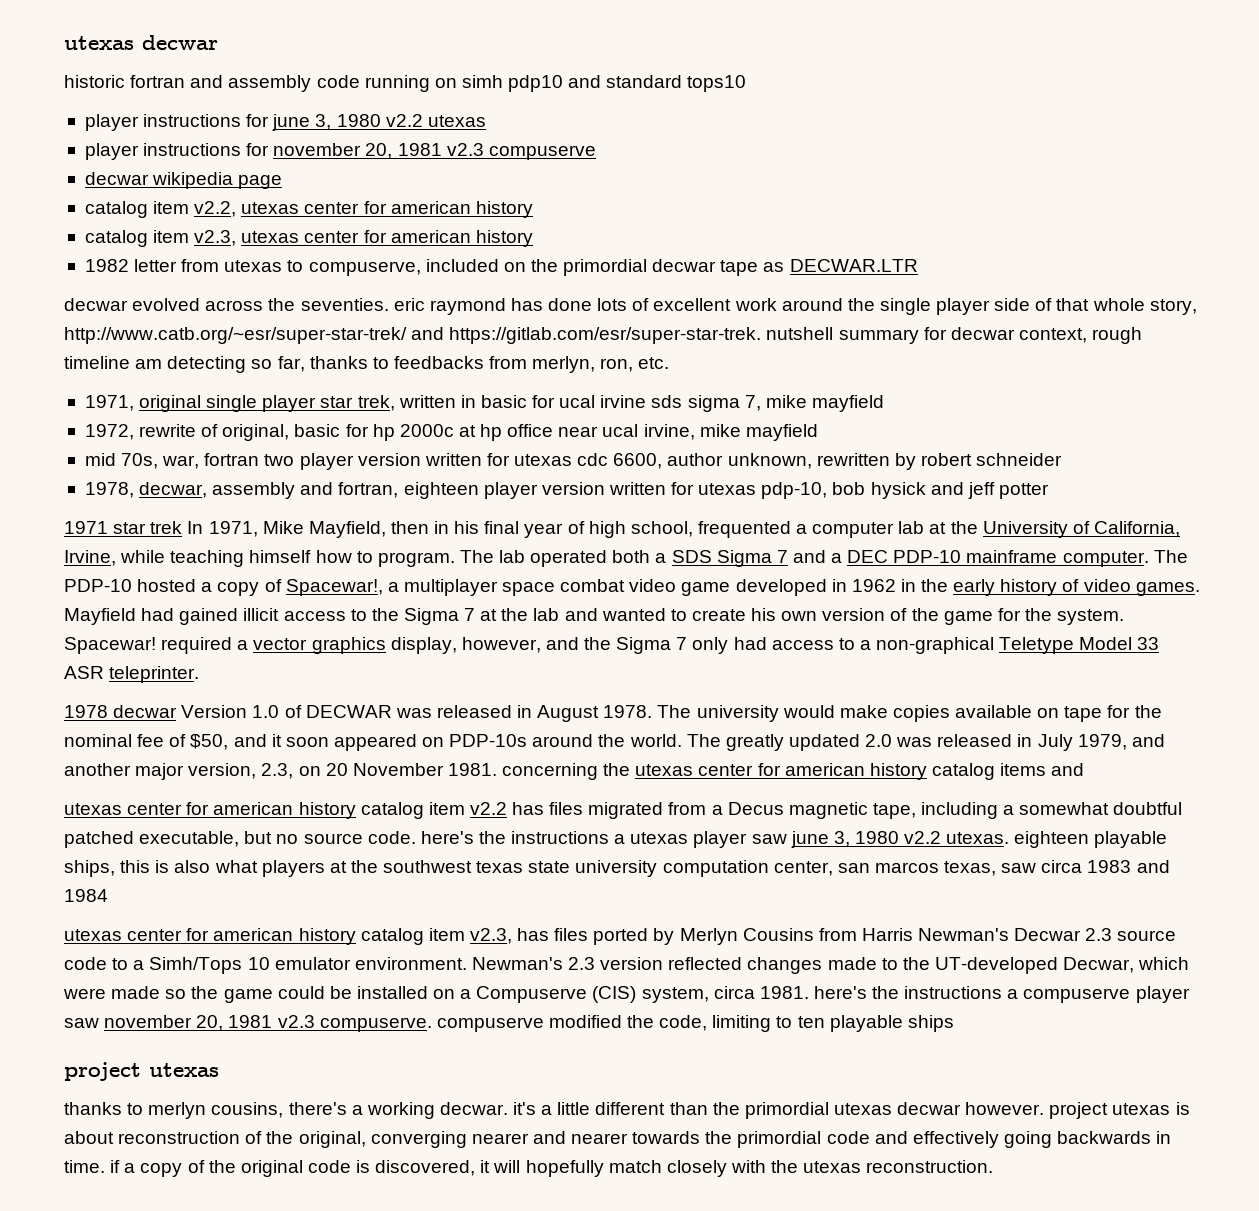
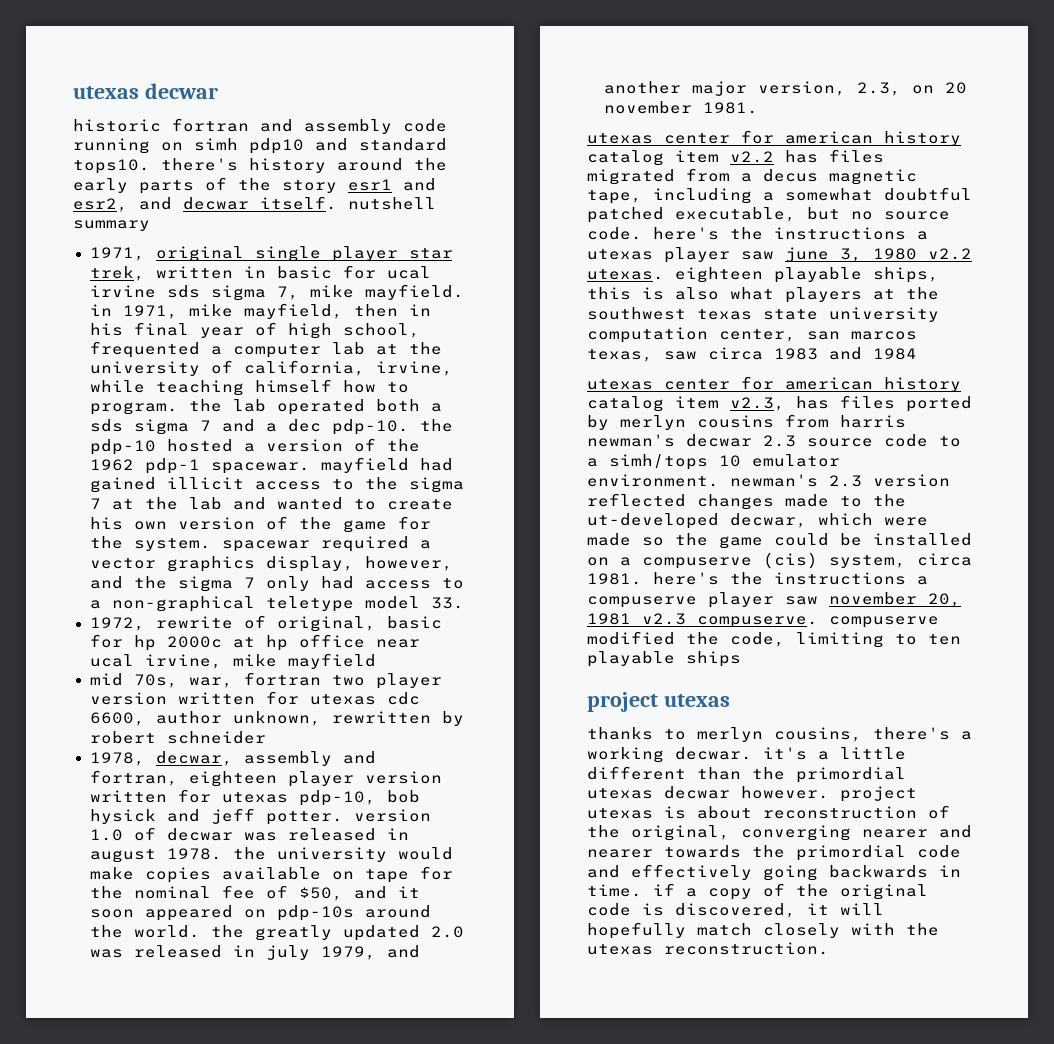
- historic fortran and assembly code running on simh pdp10 and standard tops10
- player instructions for june 3, 1980 v2.2 utexas
- player instructions for november 20, 1981 v2.3 compuserve
- decwar wikipedia page
- catalog item v2.2, utexas center for american history
- catalog item v2.3, utexas center for american history
- 1982 letter from utexas to compuserve, included on the primordial decwar tape as DECWAR.LTR
- decwar evolved across the seventies. eric raymond has done lots of excellent work around the single player side of that whole story, http://www.catb.org/~esr/super-star-trek/ and https://gitlab.com/esr/super-star-trek. nutshell summary for decwar context, rough timeline am detecting so far, thanks to feedbacks from merlyn, ron, etc.
+ historic fortran and assembly code running on simh pdp10 and standard tops10. there's history around the early parts of the story esr1 and esr2, and decwar itself. nutshell summary
- 1971, original single player star trek, written in basic for ucal irvine sds sigma 7, mike mayfield
+ 1971, original single player star trek, written in basic for ucal irvine sds sigma 7, mike mayfield. in 1971, mike mayfield, then in his final year of high school, frequented a computer lab at the university of california, irvine, while teaching himself how to program. the lab operated both a sds sigma 7 and a dec pdp-10. the pdp-10 hosted a version of the 1962 pdp-1 spacewar. mayfield had gained illicit access to the sigma 7 at the lab and wanted to create his own version of the game for the system. spacewar required a vector graphics display, however, and the sigma 7 only had access to a non-graphical teletype model 33.
- 1978, decwar, assembly and fortran, eighteen player version written for utexas pdp-10, bob hysick and jeff potter
- 1971 star trek In 1971, Mike Mayfield, then in his final year of high school, frequented a computer lab at the University of California, Irvine, while teaching himself how to program. The lab operated both a SDS Sigma 7 and a DEC PDP-10 mainframe computer. The PDP-10 hosted a copy of Spacewar!, a multiplayer space combat video game developed in 1962 in the early history of video games. Mayfield had gained illicit access to the Sigma 7 at the lab and wanted to create his own version of the game for the system. Spacewar! required a vector graphics display, however, and the Sigma 7 only had access to a non-graphical Teletype Model 33 ASR teleprinter.
- 1978 decwar Version 1.0 of DECWAR was released in August 1978. The university would make copies available on tape for the nominal fee of $50, and it soon appeared on PDP-10s around the world. The greatly updated 2.0 was released in July 1979, and another major version, 2.3, on 20 November 1981. concerning the utexas center for american history catalog items and
+ 1978, decwar, assembly and fortran, eighteen player version written for utexas pdp-10, bob hysick and jeff potter. version 1.0 of decwar was released in august 1978. the university would make copies available on tape for the nominal fee of $50, and it soon appeared on pdp-10s around the world. the greatly updated 2.0 was released in july 1979, and another major version, 2.3, on 20 november 1981.
- utexas center for american history catalog item v2.2 has files migrated from a Decus magnetic tape, including a somewhat doubtful patched executable, but no source code. here's the instructions a utexas player saw june 3, 1980 v2.2 utexas. eighteen playable ships, this is also what players at the southwest texas state university computation center, san marcos texas, saw circa 1983 and 1984
+ utexas center for american history catalog item v2.2 has files migrated from a decus magnetic tape, including a somewhat doubtful patched executable, but no source code. here's the instructions a utexas player saw june 3, 1980 v2.2 utexas. eighteen playable ships, this is also what players at the southwest texas state university computation center, san marcos texas, saw circa 1983 and 1984
- utexas center for american history catalog item v2.3, has files ported by Merlyn Cousins from Harris Newman's Decwar 2.3 source code to a Simh/Tops 10 emulator environment. Newman's 2.3 version reflected changes made to the UT-developed Decwar, which were made so the game could be installed on a Compuserve (CIS) system, circa 1981. here's the instructions a compuserve player saw november 20, 1981 v2.3 compuserve. compuserve modified the code, limiting to ten playable ships
+ utexas center for american history catalog item v2.3, has files ported by merlyn cousins from harris newman's decwar 2.3 source code to a simh/tops 10 emulator environment. newman's 2.3 version reflected changes made to the ut-developed decwar, which were made so the game could be installed on a compuserve (cis) system, circa 1981. here's the instructions a compuserve player saw november 20, 1981 v2.3 compuserve. compuserve modified the code, limiting to ten playable ships

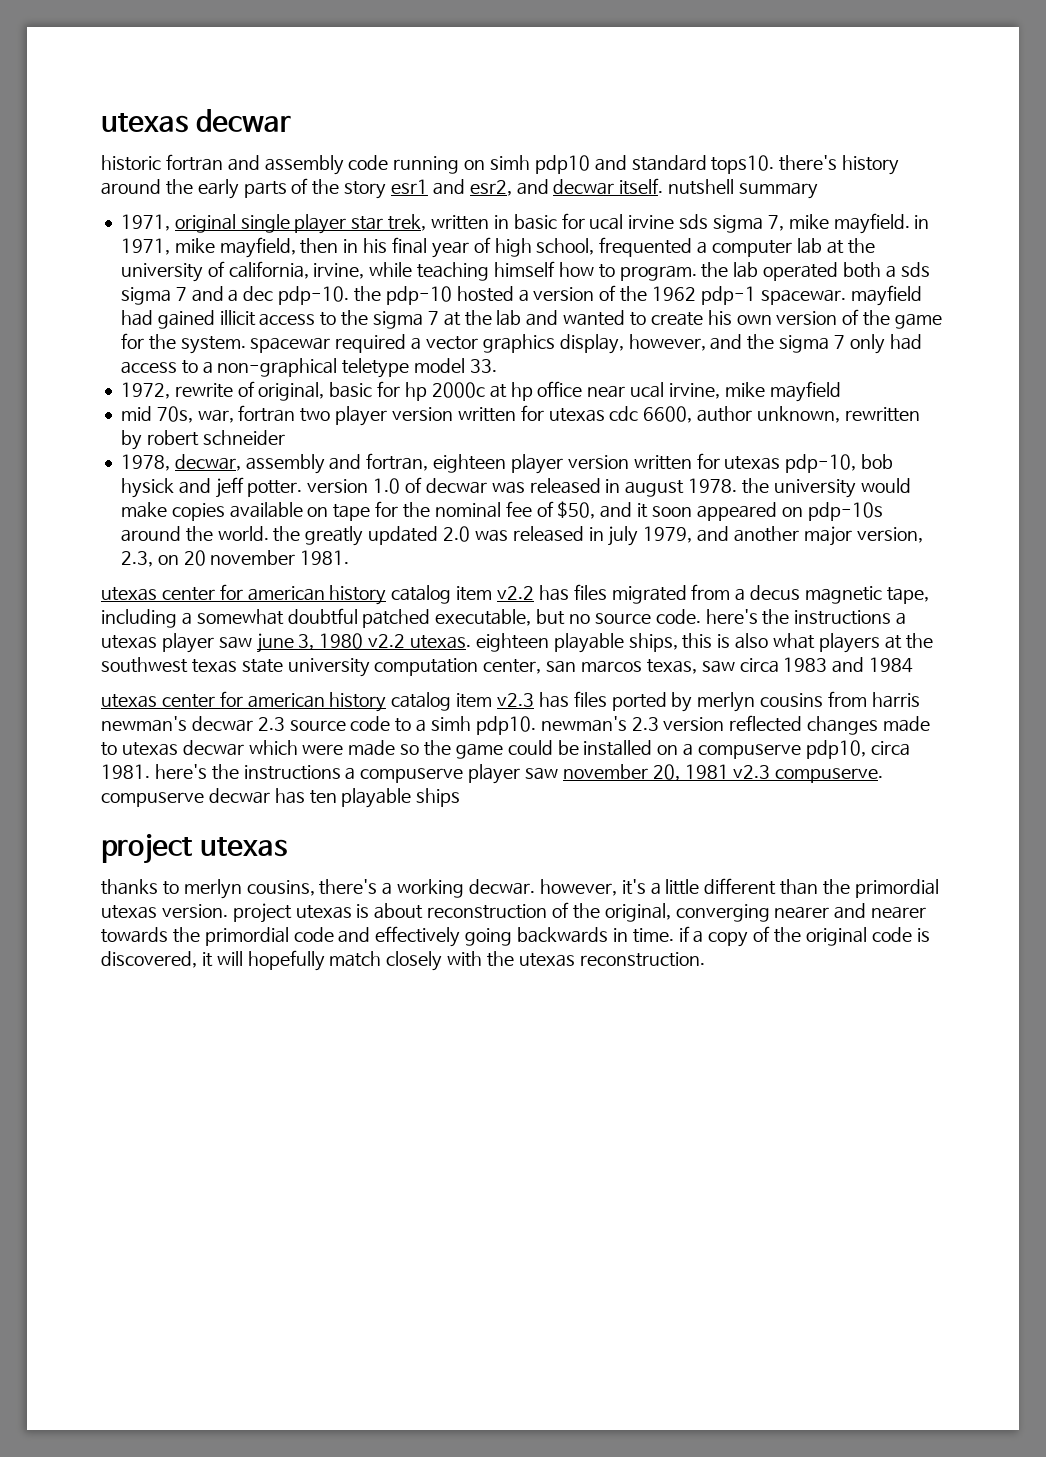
- utexas center for american history catalog item v2.3, has files ported by merlyn cousins from harris newman's decwar 2.3 source code to a simh/tops 10 emulator environment. newman's 2.3 version reflected changes made to the ut-developed decwar, which were made so the game could be installed on a compuserve (cis) system, circa 1981. here's the instructions a compuserve player saw november 20, 1981 v2.3 compuserve. compuserve modified the code, limiting to ten playable ships
+ utexas center for american history catalog item v2.3 has files ported by merlyn cousins from harris newman's decwar 2.3 source code to a simh pdp10. newman's 2.3 version reflected changes made to utexas decwar which were made so the game could be installed on a compuserve pdp10, circa 1981. here's the instructions a compuserve player saw november 20, 1981 v2.3 compuserve. compuserve decwar has ten playable ships
- thanks to merlyn cousins, there's a working decwar. it's a little different than the primordial utexas decwar however. project utexas is about reconstruction of the original, converging nearer and nearer towards the primordial code and effectively going backwards in time. if a copy of the original code is discovered, it will hopefully match closely with the utexas reconstruction.
+ thanks to merlyn cousins, there's a working decwar. however, it's a little different than the primordial utexas version. project utexas is about reconstruction of the original, converging nearer and nearer towards the primordial code and effectively going backwards in time. if a copy of the original code is discovered, it will hopefully match closely with the utexas reconstruction.

